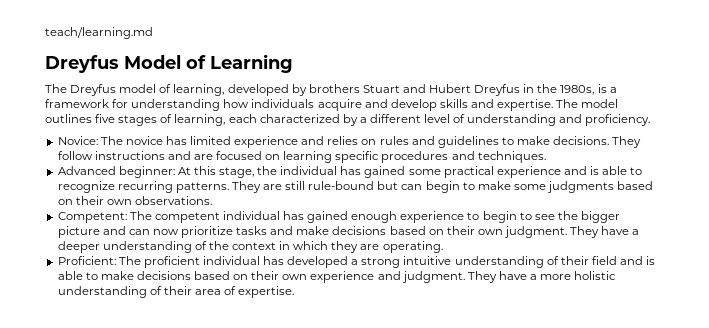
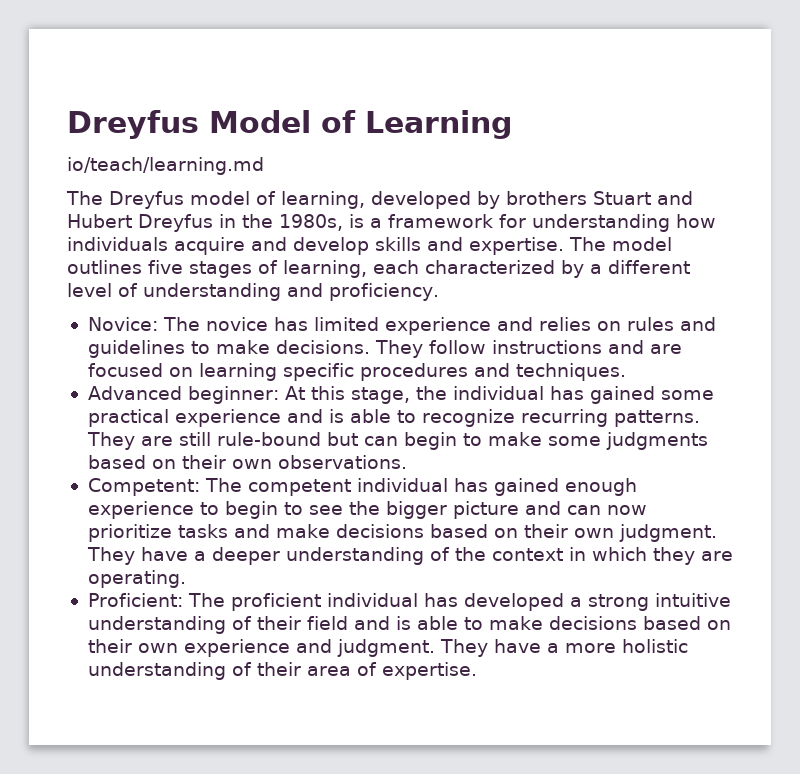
- teach/learning.md
+ io/teach/learning.md

